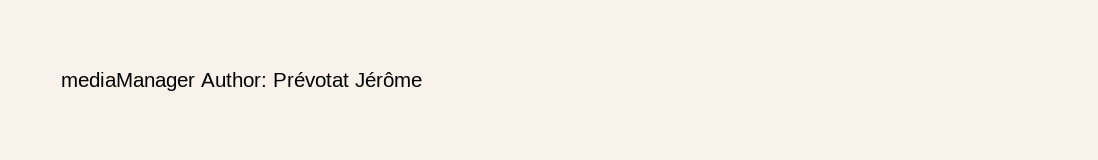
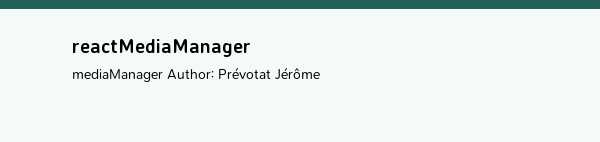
+ reactMediaManager

